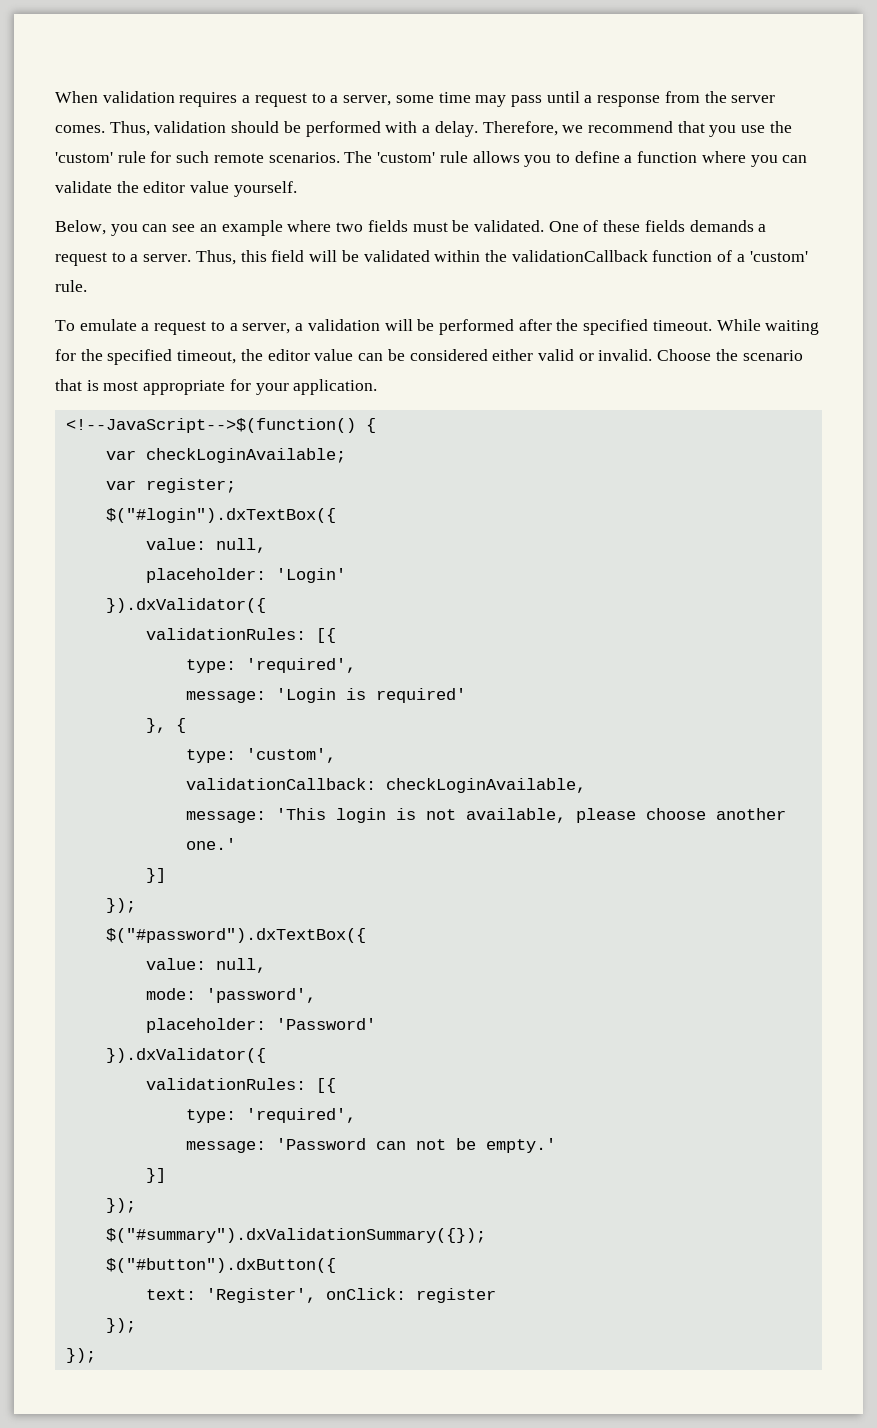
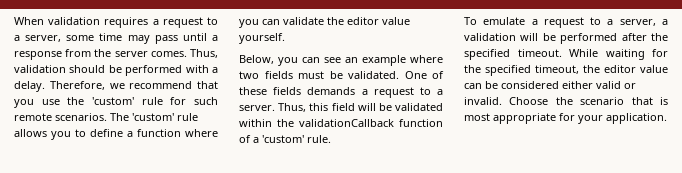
- <!--JavaScript-->$(function() {
- var checkLoginAvailable;
- var register;
- $("#login").dxTextBox({
- value: null,
- placeholder: 'Login'
- }).dxValidator({
- validationRules: [{
- type: 'required',
- message: 'Login is required'
- }, {
- type: 'custom',
- validationCallback: checkLoginAvailable,
- message: 'This login is not available, please choose another one.'
- }]
- });
- $("#password").dxTextBox({
- value: null,
- mode: 'password',
- placeholder: 'Password'
- }).dxValidator({
- validationRules: [{
- type: 'required',
- message: 'Password can not be empty.'
- }]
- });
- $("#summary").dxValidationSummary({});
- $("#button").dxButton({
- text: 'Register', onClick: register
- });
- });

